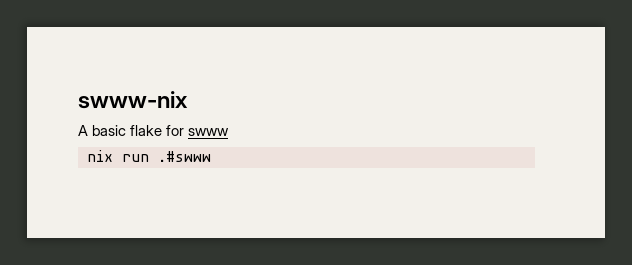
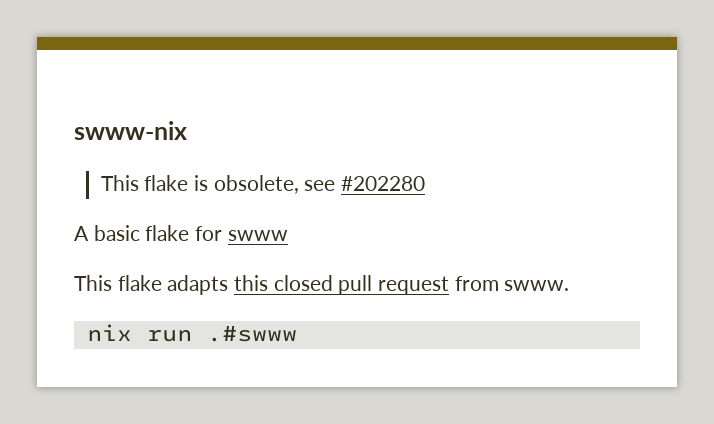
+ This flake is obsolete, see #202280
+ This flake adapts this closed pull request from swww.

